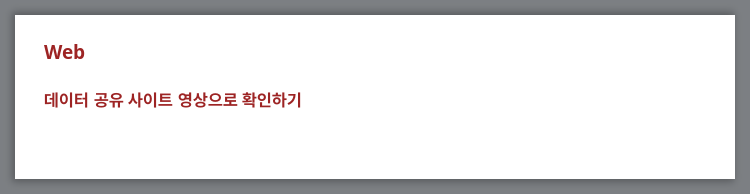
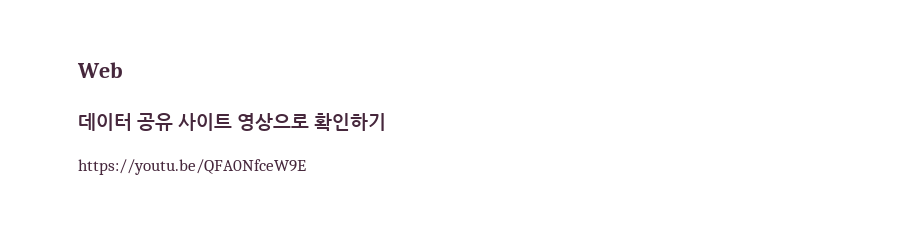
+ https://youtu.be/QFA0NfceW9E

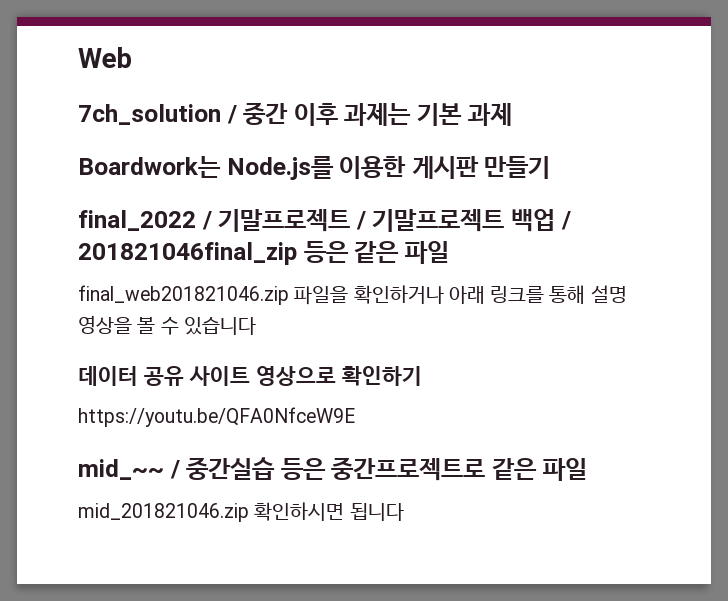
+ 7ch_solution / 중간 이후 과제는 기본 과제
+ Boardwork는 Node.js를 이용한 게시판 만들기
+ final_2022 / 기말프로젝트 / 기말프로젝트 백업 / 201821046final_zip 등은 같은 파일
+ final_web201821046.zip 파일을 확인하거나 아래 링크를 통해 설명 영상을 볼 수 있습니다
+ mid_~~ / 중간실습 등은 중간프로젝트로 같은 파일
+ mid_201821046.zip 확인하시면 됩니다

